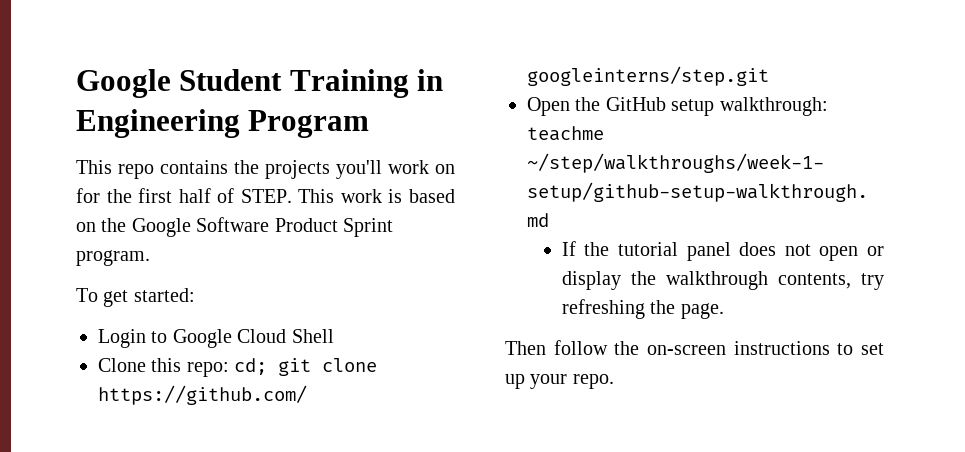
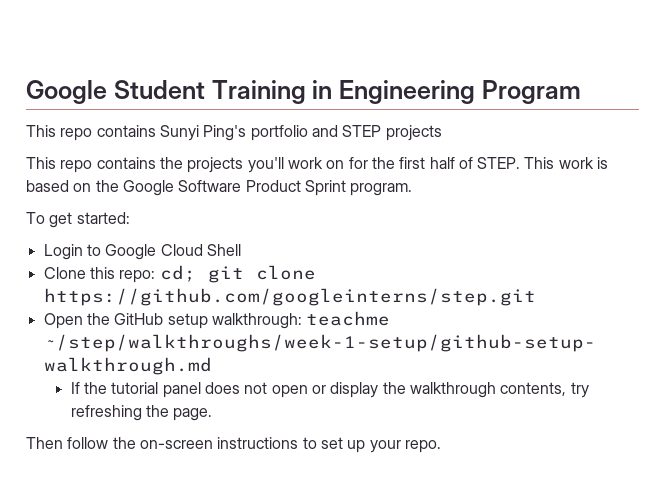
+ This repo contains Sunyi Ping's portfolio and STEP projects

